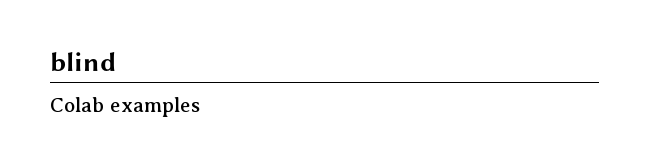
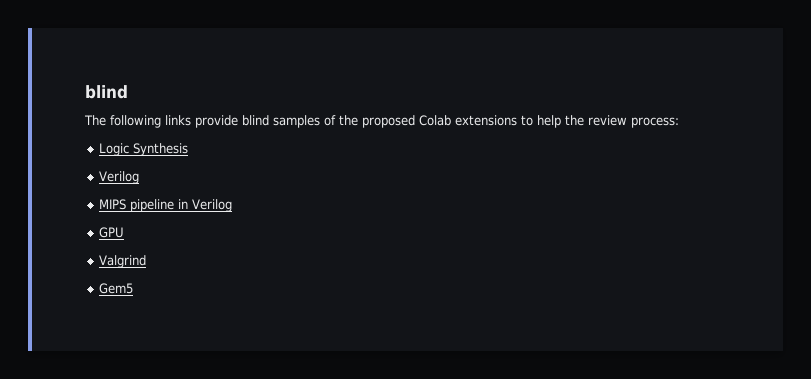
- Colab examples
+ The following links provide blind samples of the proposed Colab extensions to help the review process:
+ Logic Synthesis
+ Verilog
+ MIPS pipeline in Verilog
+ GPU
+ Valgrind
+ Gem5

